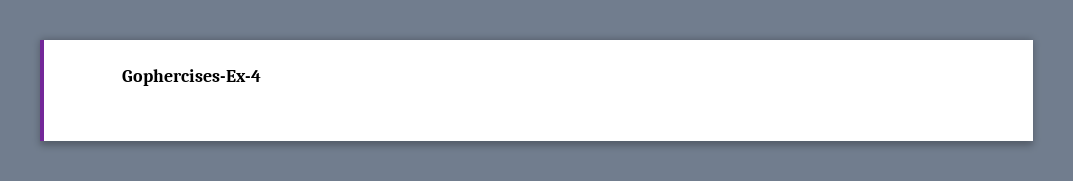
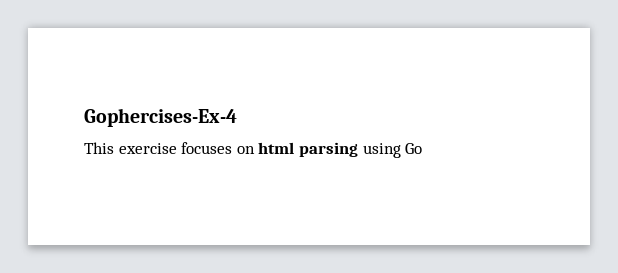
+ This exercise focuses on html parsing using Go

